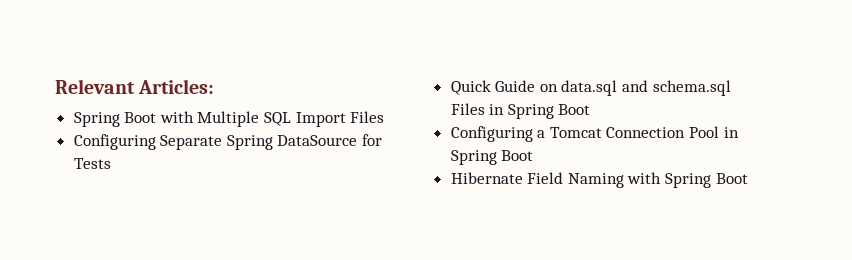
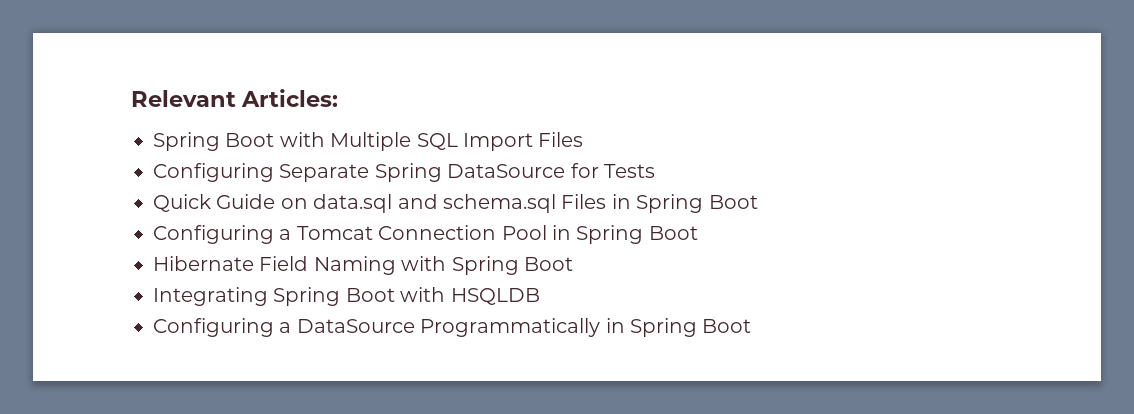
+ Integrating Spring Boot with HSQLDB
+ Configuring a DataSource Programmatically in Spring Boot

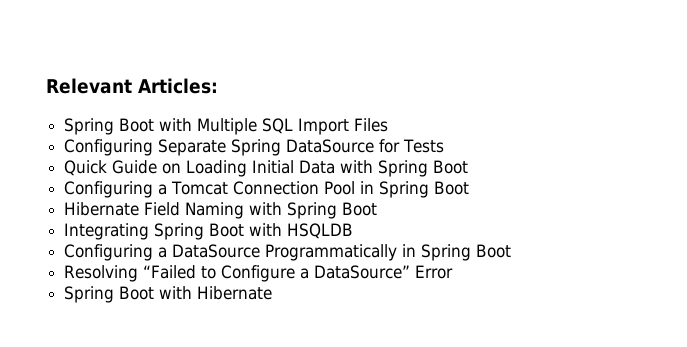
- Quick Guide on data.sql and schema.sql Files in Spring Boot
+ Quick Guide on Loading Initial Data with Spring Boot
+ Resolving “Failed to Configure a DataSource” Error
+ Spring Boot with Hibernate

